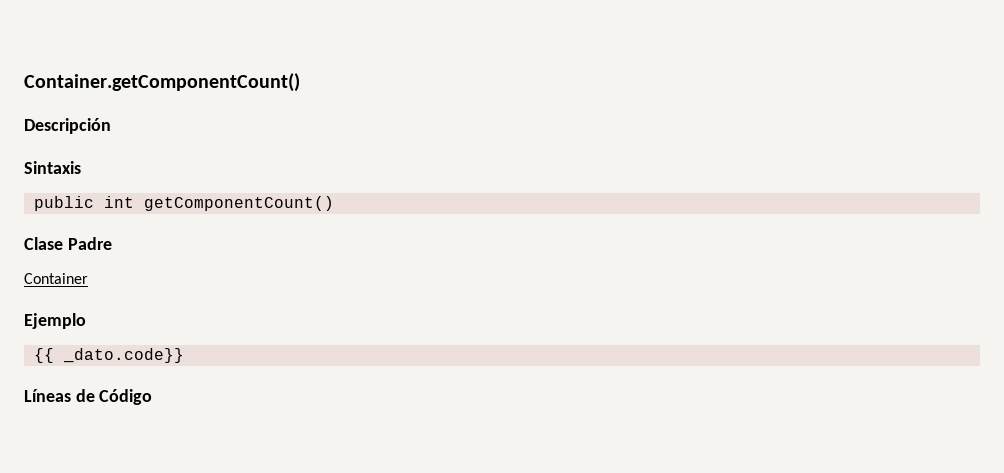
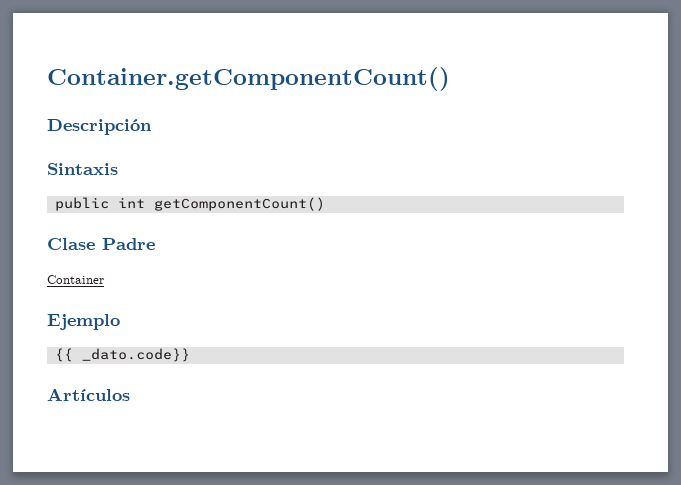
- Líneas de Código
+ Artículos

